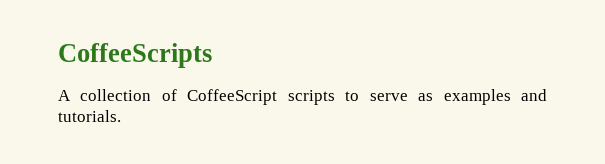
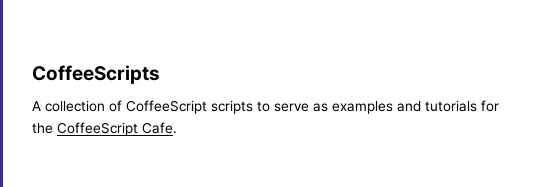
- A collection of CoffeeScript scripts to serve as examples and tutorials.
+ A collection of CoffeeScript scripts to serve as examples and tutorials for the CoffeeScript Cafe.

